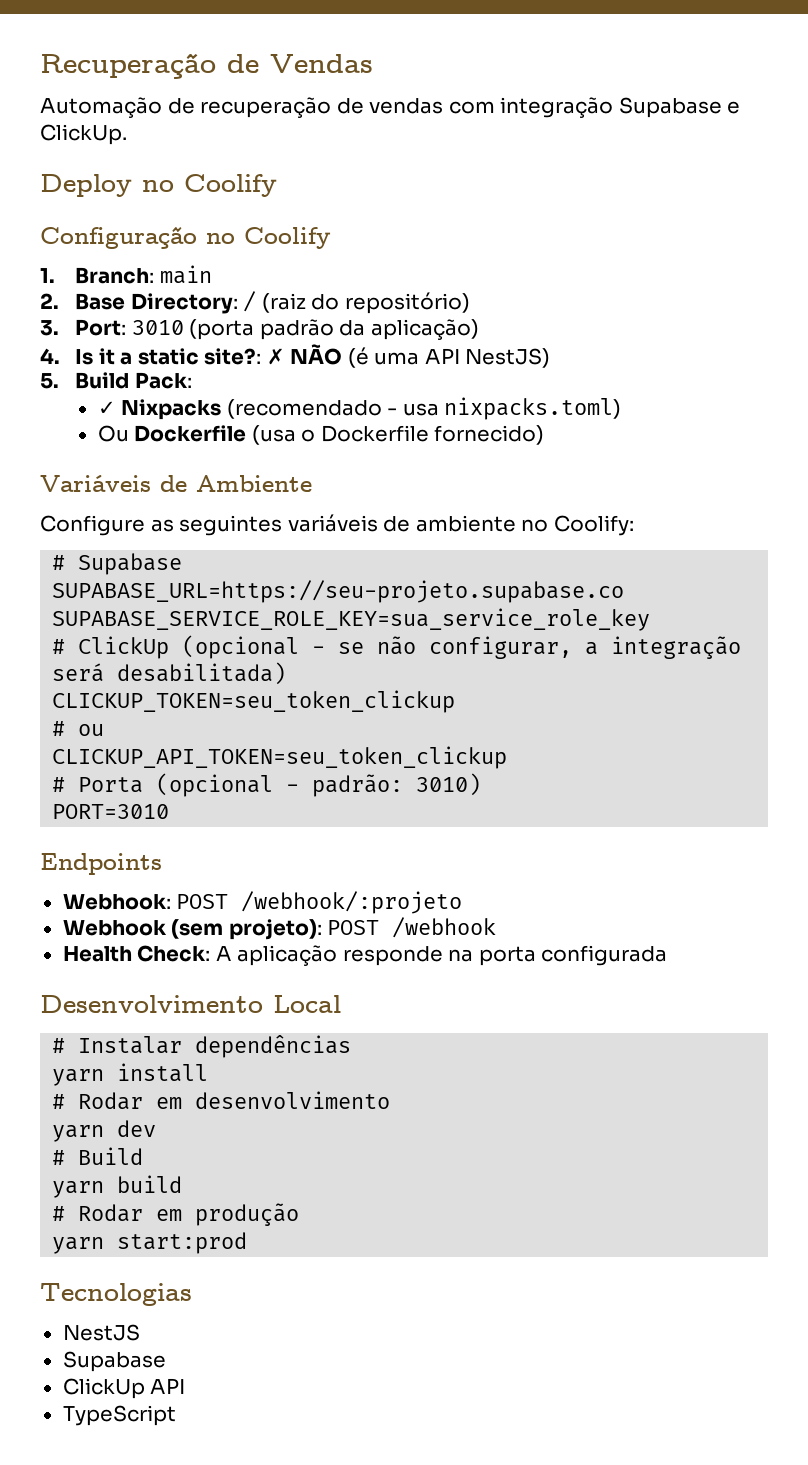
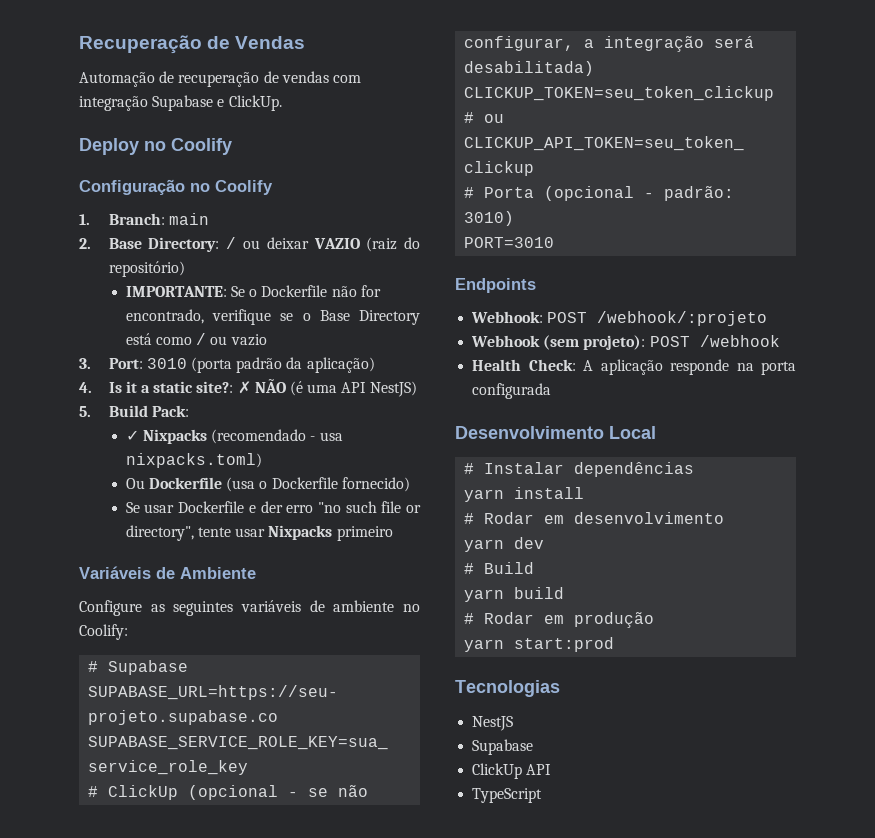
- 2. Base Directory: / (raiz do repositório)
+ 2. Base Directory: / ou deixar VAZIO (raiz do repositório)
+ IMPORTANTE: Se o Dockerfile não for encontrado, verifique se o Base Directory está como / ou vazio
+ Se usar Dockerfile e der erro "no such file or directory", tente usar Nixpacks primeiro

